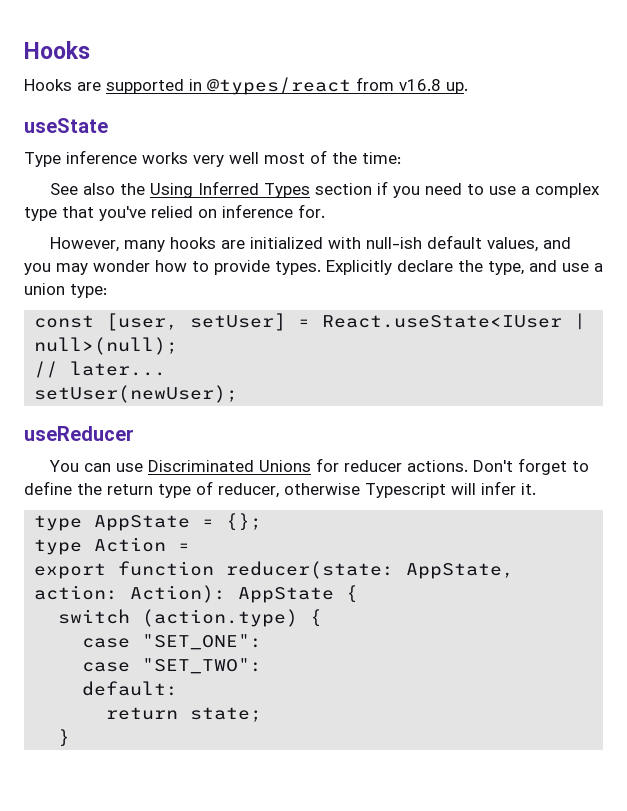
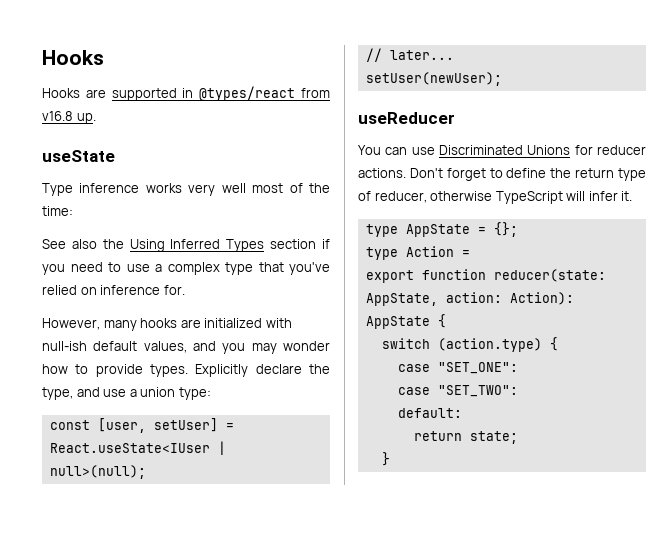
- Don't forget to define the return type of reducer, otherwise Typescript will infer it.
+ Don't forget to define the return type of reducer, otherwise TypeScript will infer it.

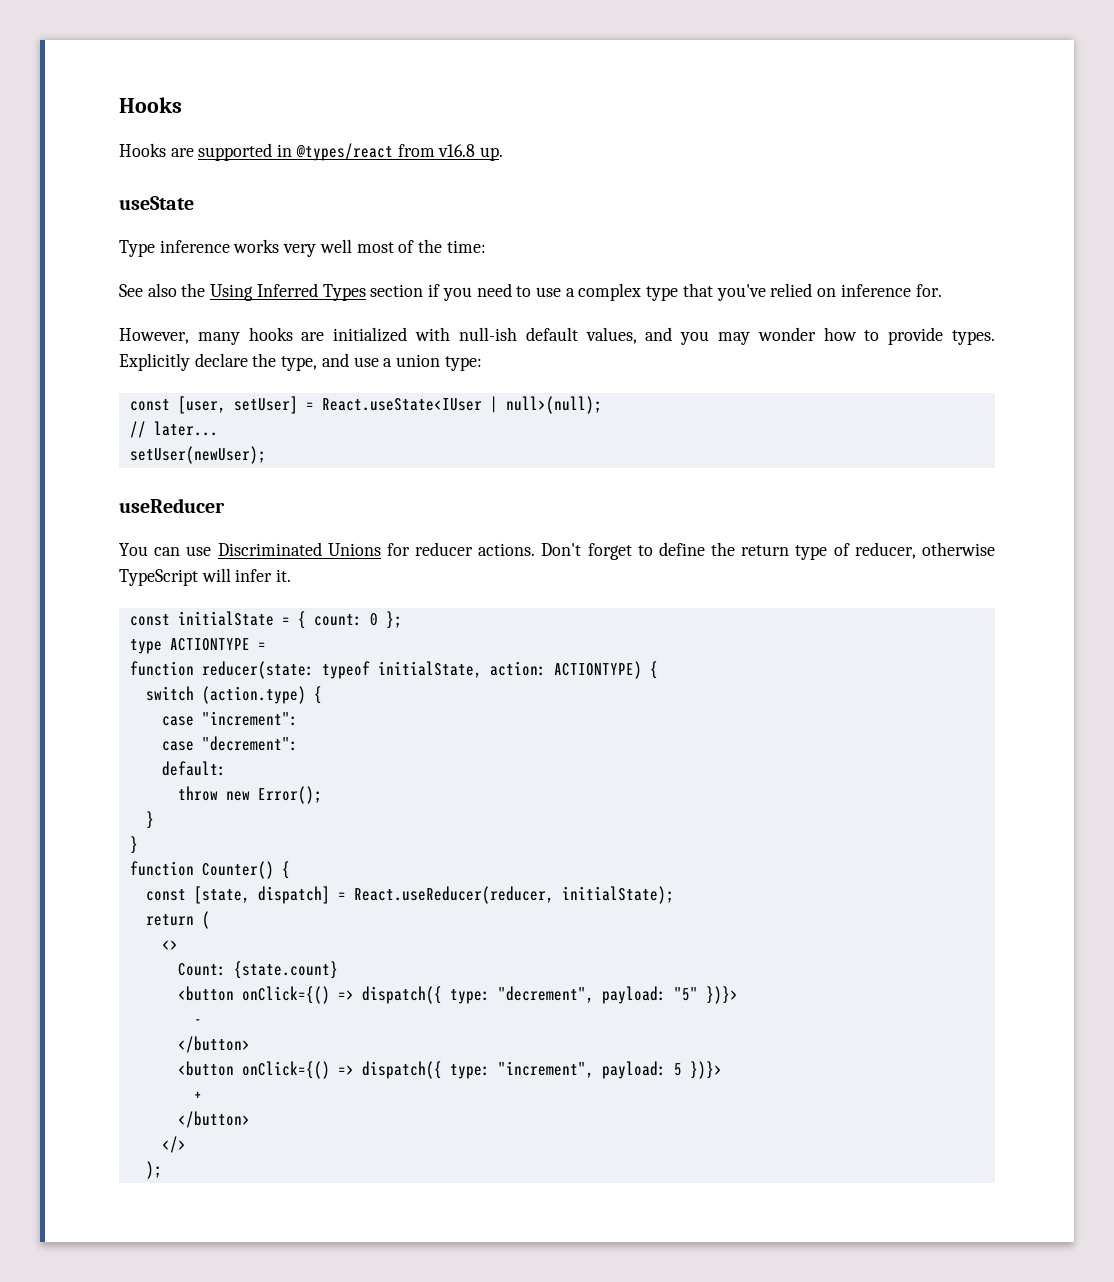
- type AppState = {};
- type Action =
+ const initialState = { count: 0 };
+ type ACTIONTYPE =
- export function reducer(state: AppState, action: Action): AppState {
+ function reducer(state: typeof initialState, action: ACTIONTYPE) {
- case "SET_ONE":
- case "SET_TWO":
+ case "increment":
+ case "decrement":
- return state;
+ throw new Error();
  }
+ }
+ function Counter() {
+ const [state, dispatch] = React.useReducer(reducer, initialState);
+ return (
+ <>
+ Count: {state.count}
+ <button onClick={() => dispatch({ type: "decrement", payload: "5" })}>
+ -
+ </button>
+ <button onClick={() => dispatch({ type: "increment", payload: 5 })}>
+ +
+ </button>
+ </>
+ );

